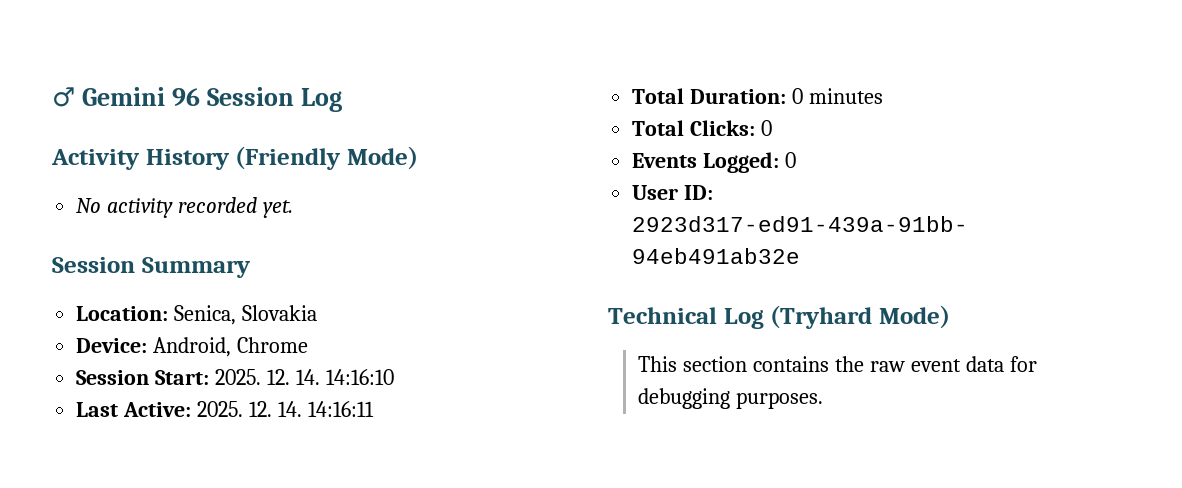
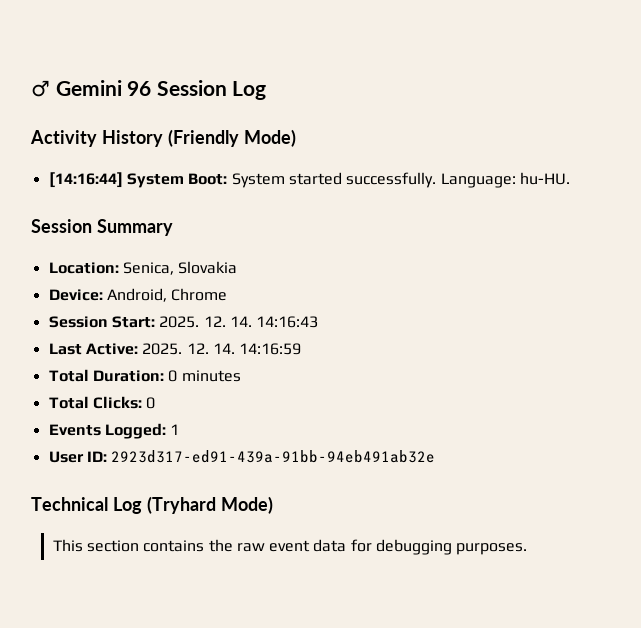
- No activity recorded yet.
+ [14:16:44] System Boot: System started successfully. Language: hu-HU.
- 12. 14. 14:16:10
+ 12. 14. 14:16:43
- 12. 14. 14:16:11
+ 12. 14. 14:16:59
- Events Logged: 0
+ Events Logged: 1

